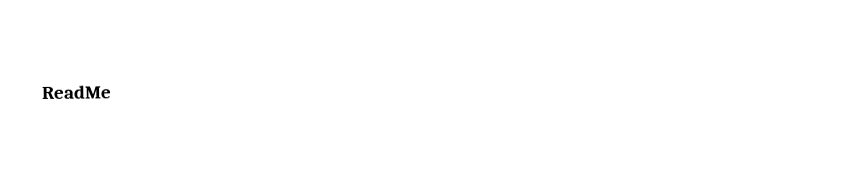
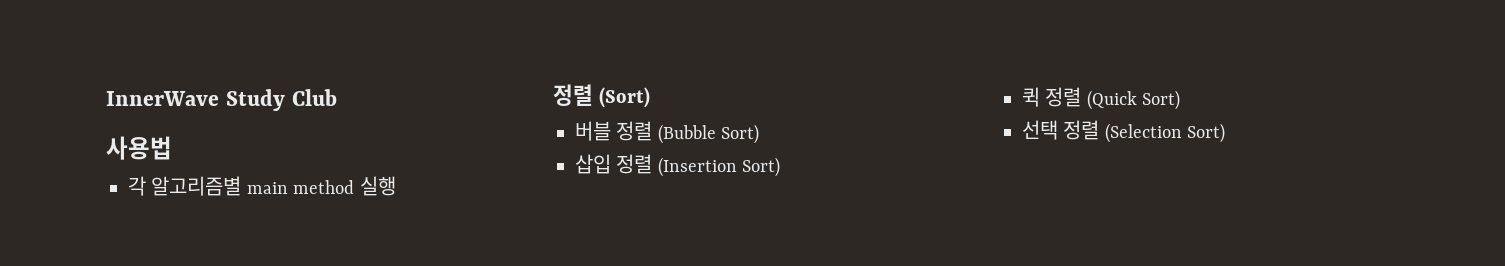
- ReadMe
+ InnerWave Study Club
+ 사용법
+ 각 알고리즘별 main method 실행
+ 정렬 (Sort)
+ 버블 정렬 (Bubble Sort)
+ 삽입 정렬 (Insertion Sort)
+ 퀵 정렬 (Quick Sort)
+ 선택 정렬 (Selection Sort)

